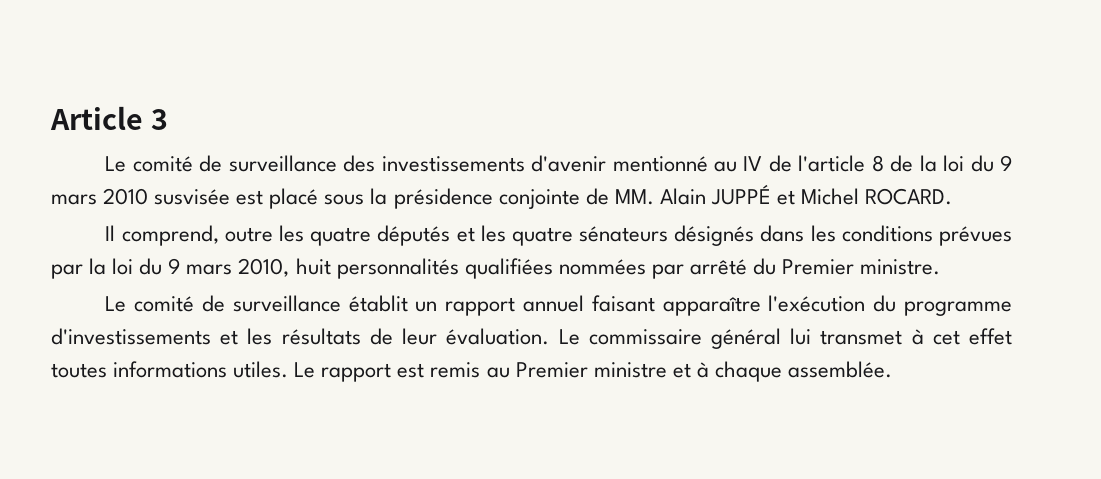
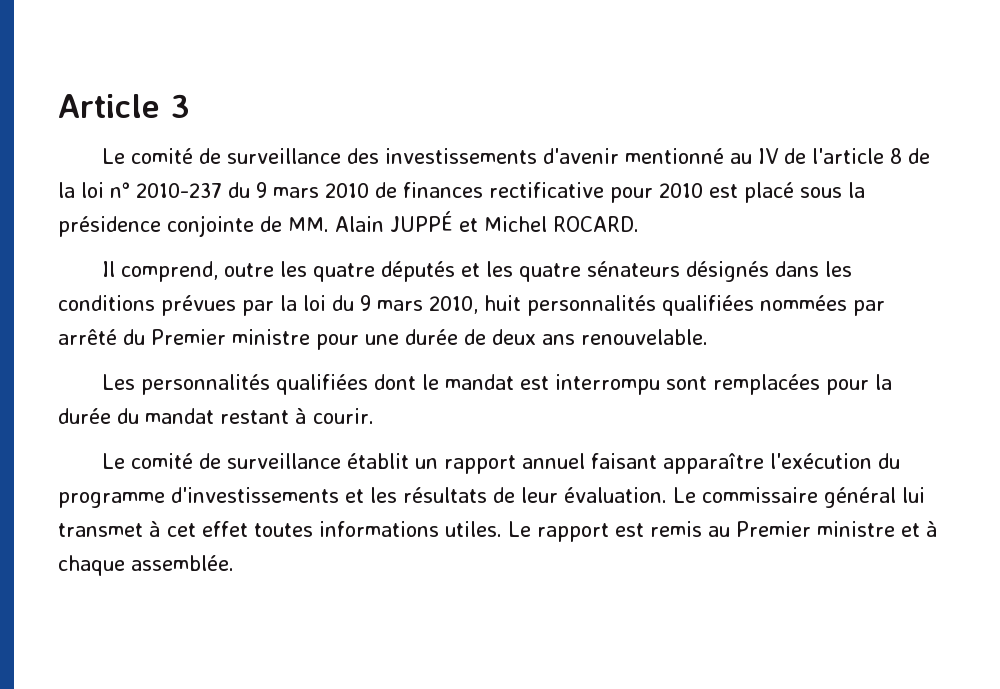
- Le comité de surveillance des investissements d'avenir mentionné au IV de l'article 8 de la loi du 9 mars 2010 susvisée est placé sous la présidence conjointe de MM. Alain JUPPÉ et Michel ROCARD.
+ Le comité de surveillance des investissements d'avenir mentionné au IV de l'article 8 de la loi n° 2010-237 du 9 mars 2010 de finances rectificative pour 2010 est placé sous la présidence conjointe de MM. Alain JUPPÉ et Michel ROCARD.
- Il comprend, outre les quatre députés et les quatre sénateurs désignés dans les conditions prévues par la loi du 9 mars 2010, huit personnalités qualifiées nommées par arrêté du Premier ministre.
+ Il comprend, outre les quatre députés et les quatre sénateurs désignés dans les conditions prévues par la loi du 9 mars 2010, huit personnalités qualifiées nommées par arrêté du Premier ministre pour une durée de deux ans renouvelable.
+ Les personnalités qualifiées dont le mandat est interrompu sont remplacées pour la durée du mandat restant à courir.

